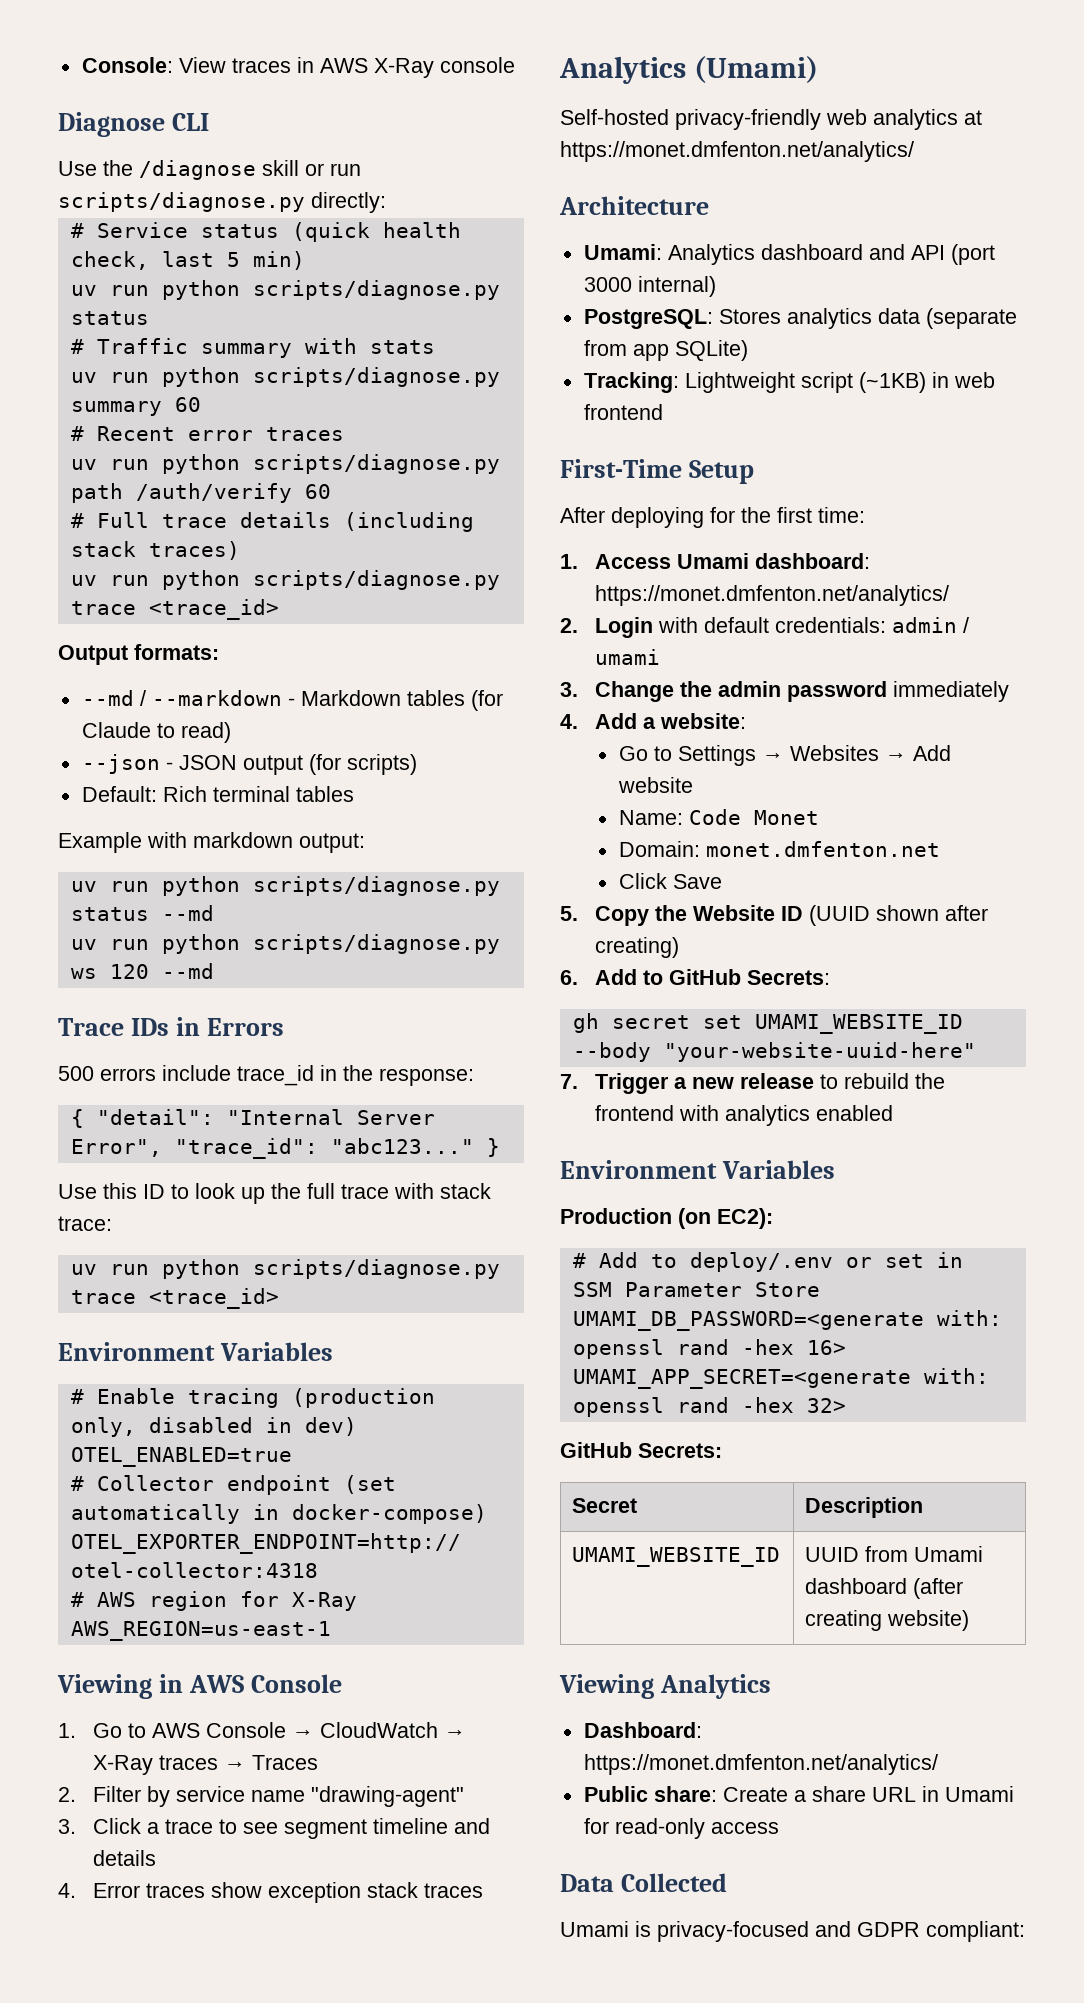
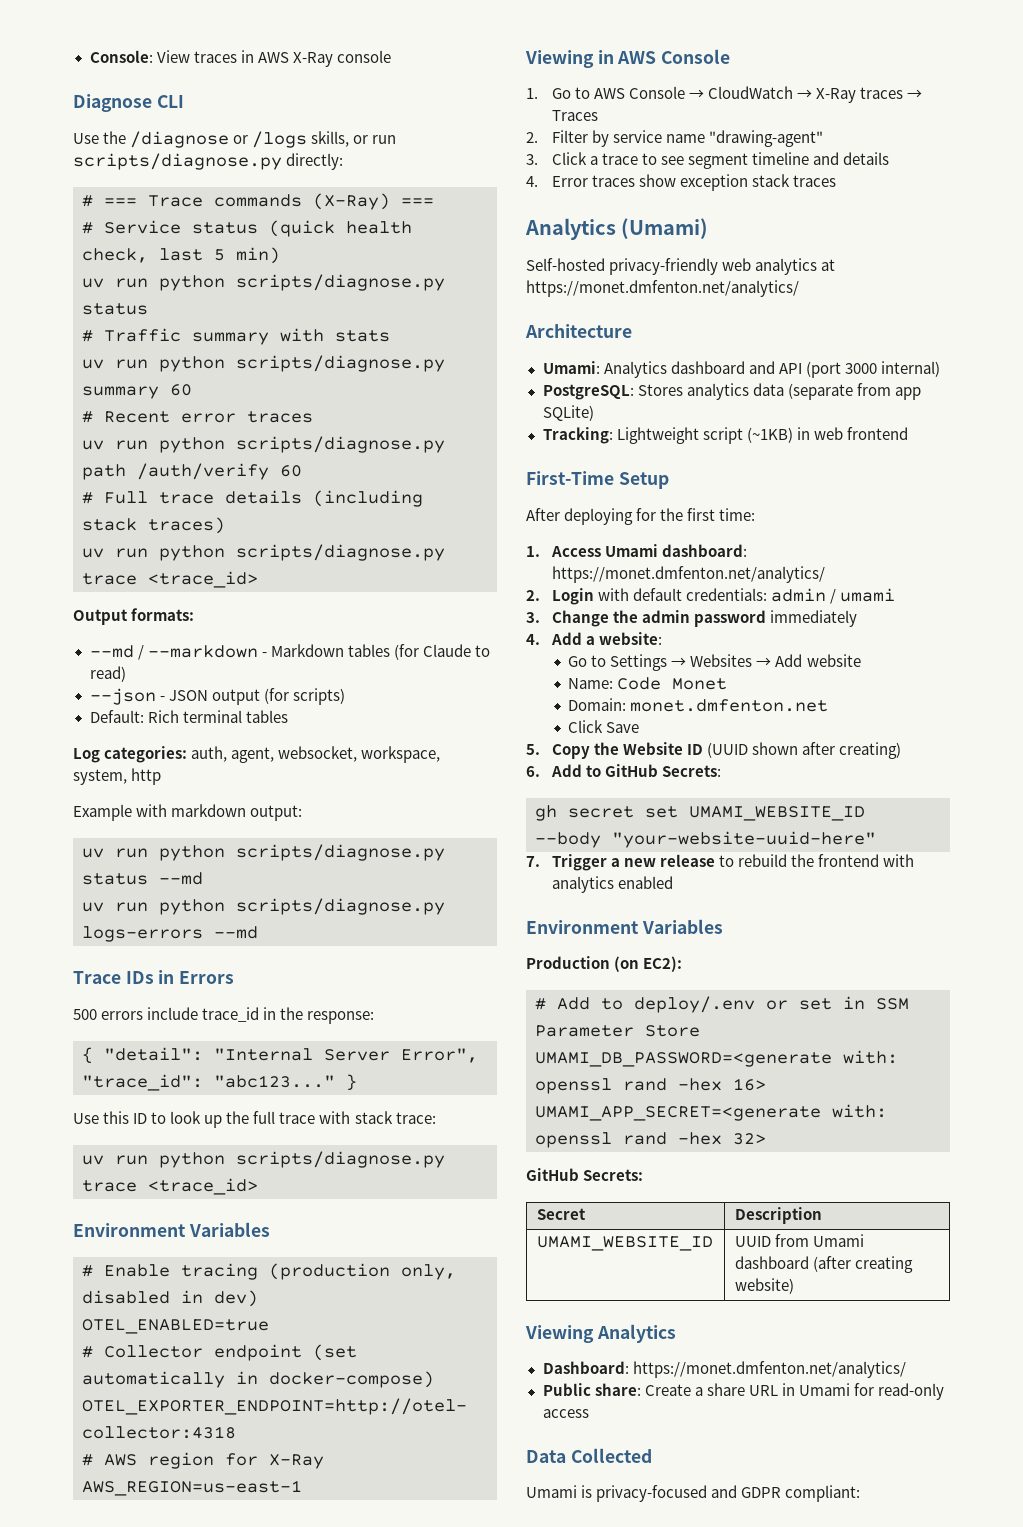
- Use the /diagnose skill or run scripts/diagnose.py directly:
+ Use the /diagnose or /logs skills, or run scripts/diagnose.py directly:
+ # === Trace commands (X-Ray) ===
+ Log categories: auth, agent, websocket, workspace, system, http
- uv run python scripts/diagnose.py ws 120 --md
+ uv run python scripts/diagnose.py logs-errors --md

